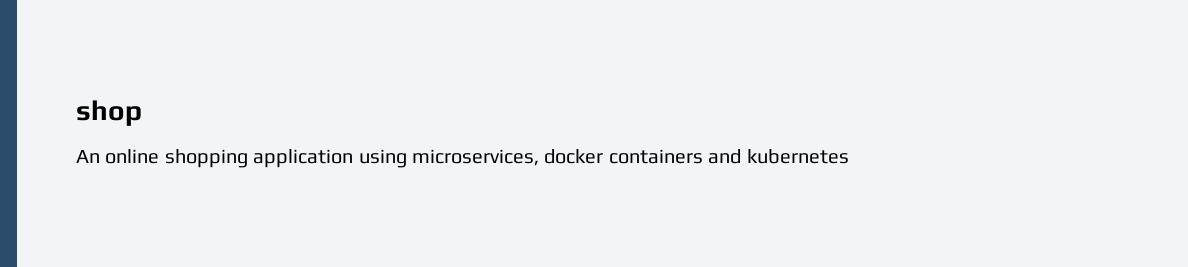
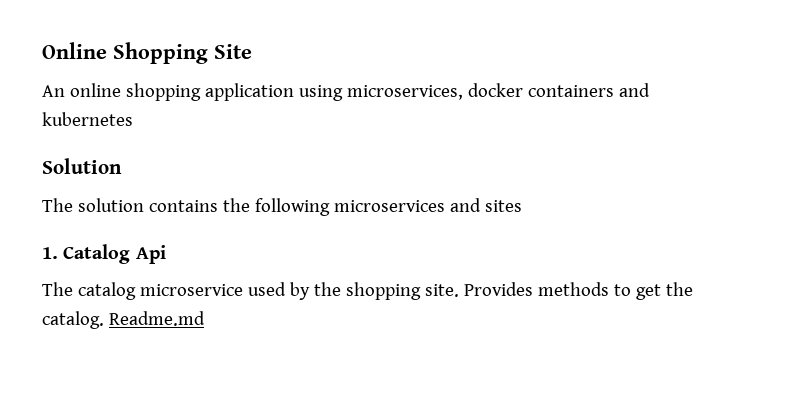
- shop
+ Online Shopping Site
+ Solution
+ The solution contains the following microservices and sites
+ 1. Catalog Api
+ The catalog microservice used by the shopping site. Provides methods to get the catalog. Readme.md

